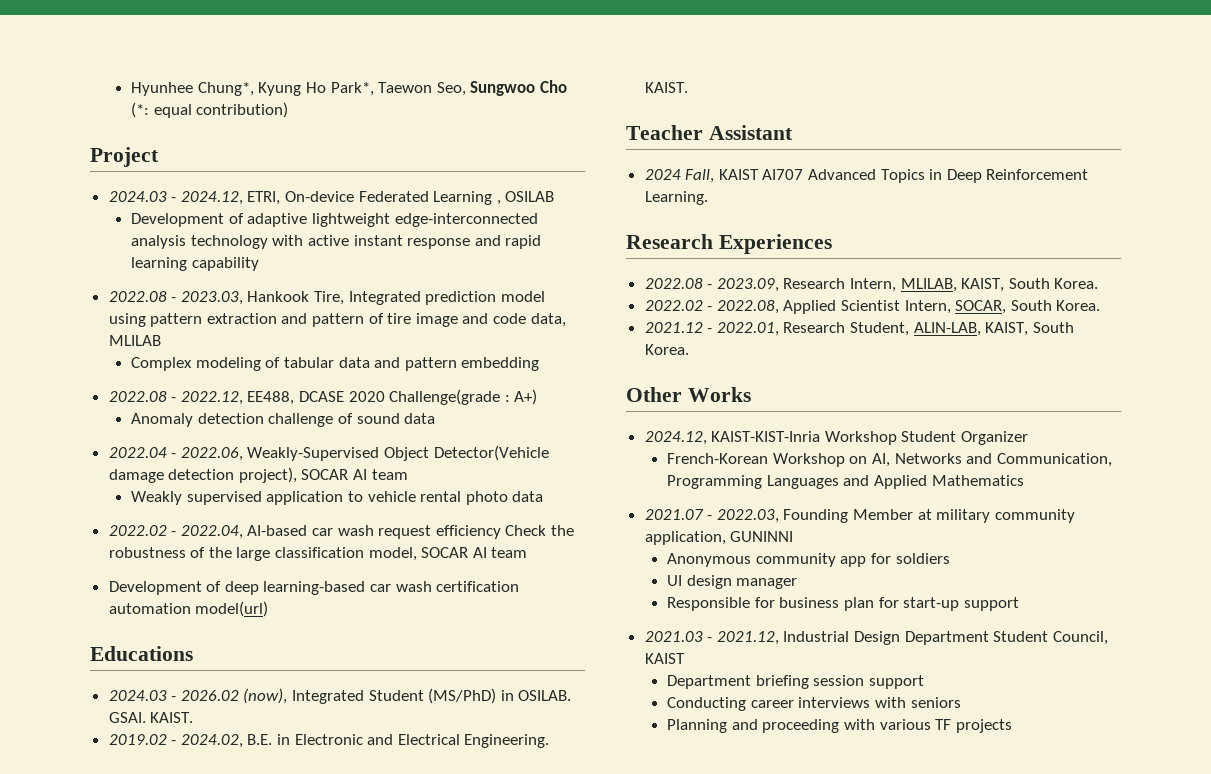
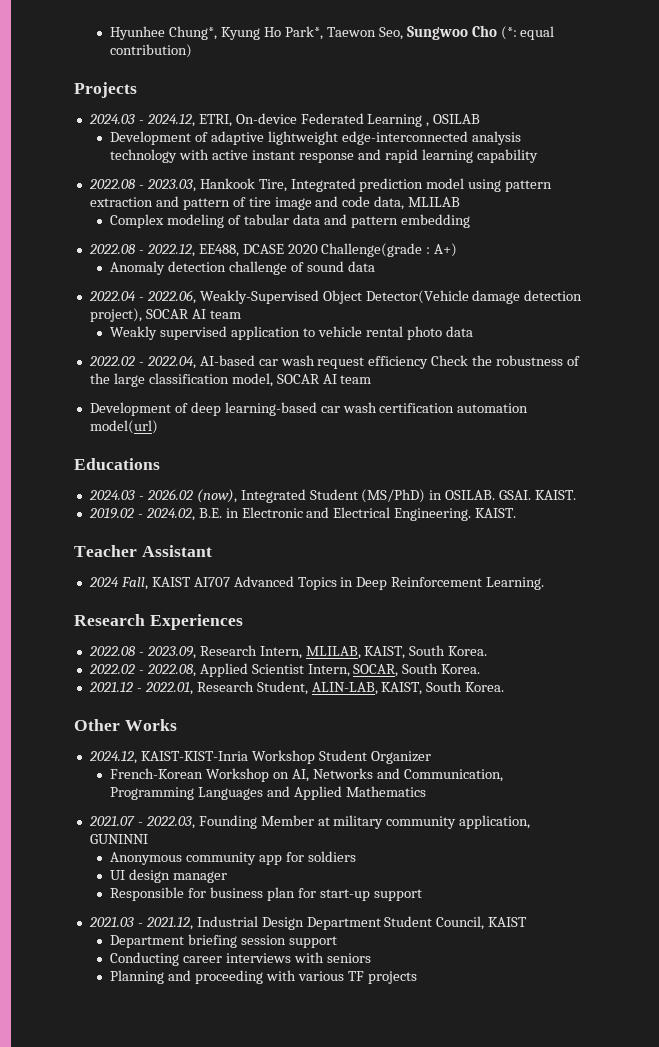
- Project
+ Projects

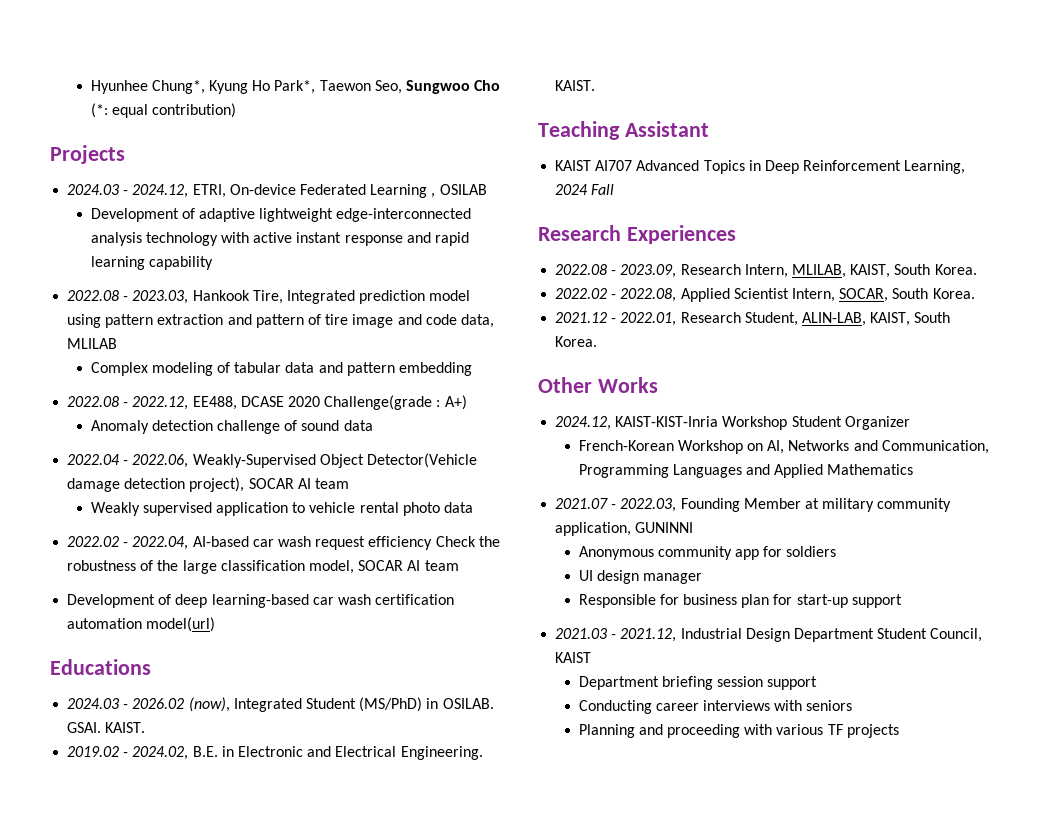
- Teacher Assistant
+ Teaching Assistant
- 2024 Fall, KAIST AI707 Advanced Topics in Deep Reinforcement Learning.
+ KAIST AI707 Advanced Topics in Deep Reinforcement Learning, 2024 Fall

